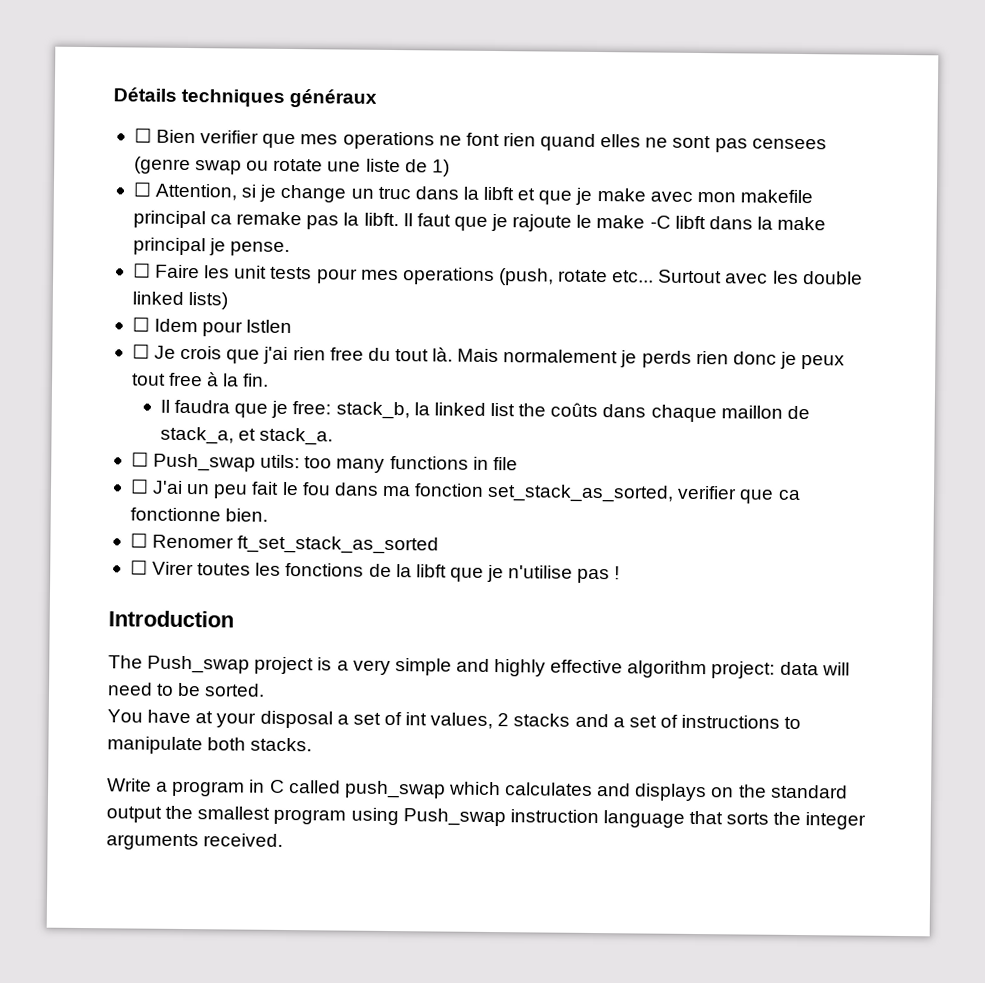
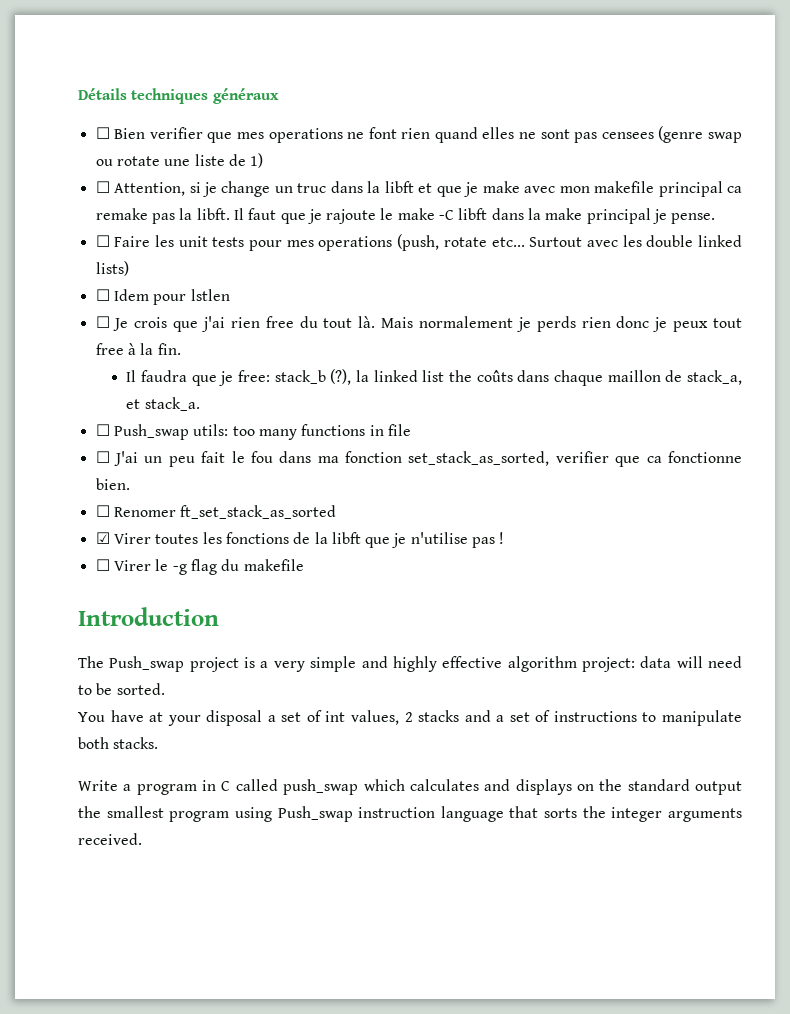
- Il faudra que je free: stack_b, la linked list the coûts dans chaque maillon de stack_a, et stack_a.
+ Il faudra que je free: stack_b (?), la linked list the coûts dans chaque maillon de stack_a, et stack_a.
- ☐ Virer toutes les fonctions de la libft que je n'utilise pas !
+ ☑ Virer toutes les fonctions de la libft que je n'utilise pas !
+ ☐ Virer le -g flag du makefile

